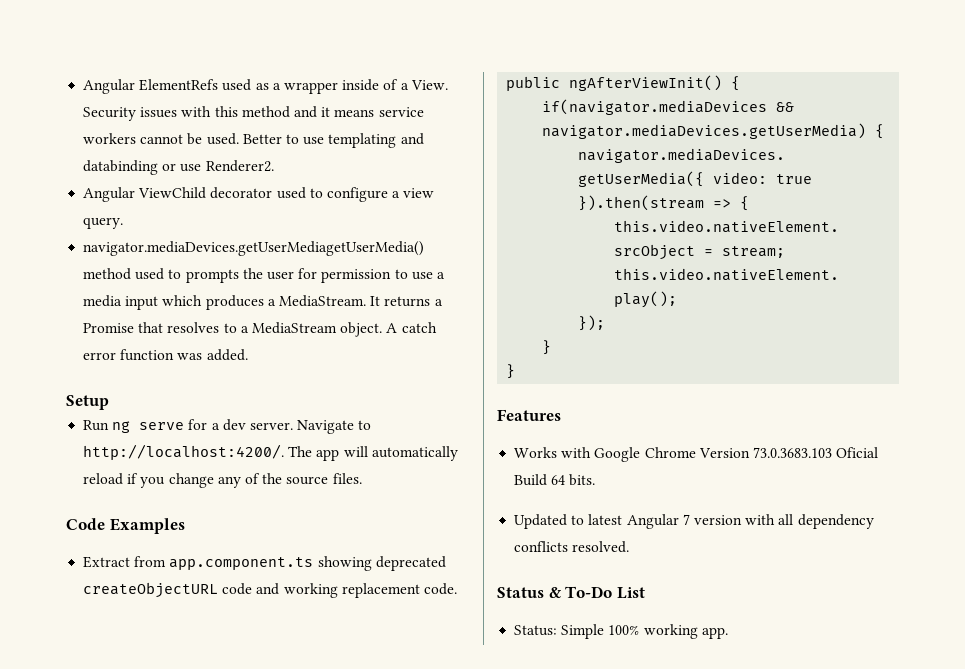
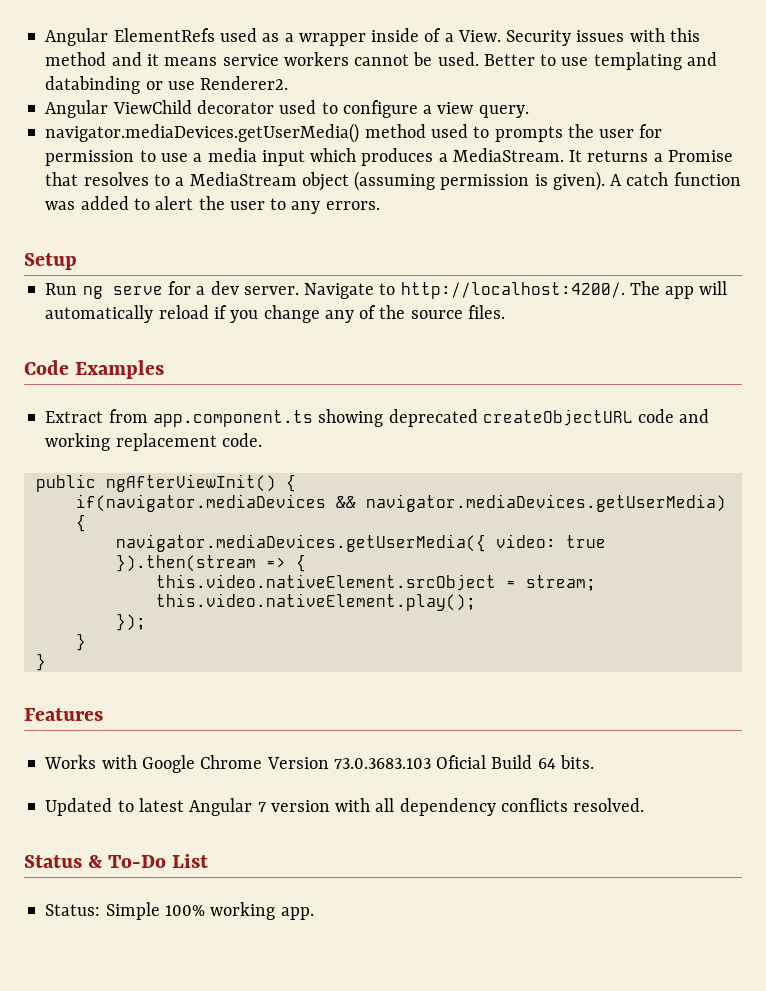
- navigator.mediaDevices.getUserMediagetUserMedia() method used to prompts the user for permission to use a media input which produces a MediaStream.
+ navigator.mediaDevices.getUserMedia() method used to prompts the user for permission to use a media input which produces a MediaStream.
- It returns a Promise that resolves to a MediaStream object.
+ It returns a Promise that resolves to a MediaStream object (assuming permission is given).
- A catch error function was added.
+ A catch function was added to alert the user to any errors.

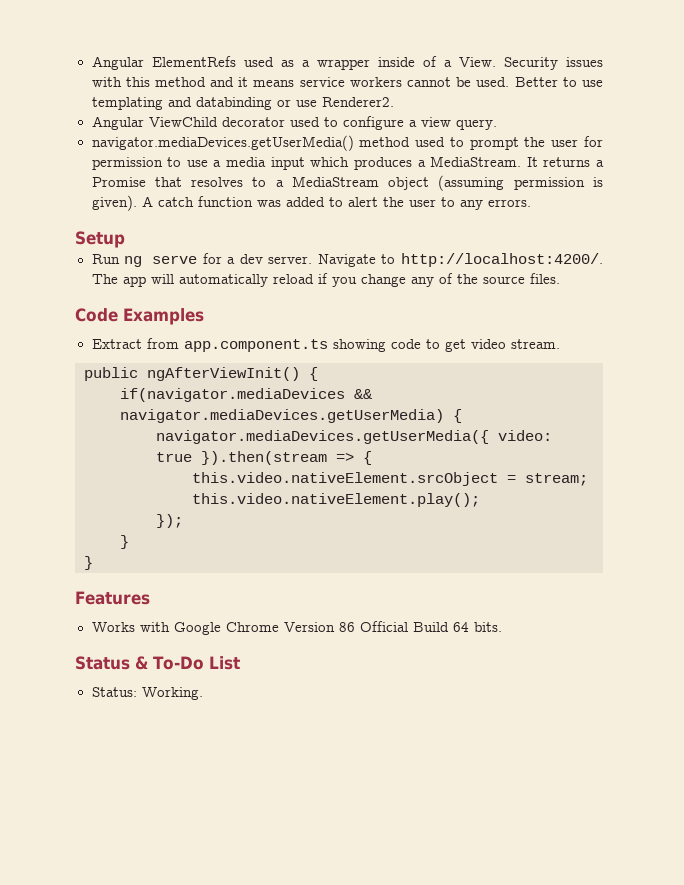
- navigator.mediaDevices.getUserMedia() method used to prompts the user for permission to use a media input which produces a MediaStream.
+ navigator.mediaDevices.getUserMedia() method used to prompt the user for permission to use a media input which produces a MediaStream.
- Extract from app.component.ts showing deprecated createObjectURL code and working replacement code.
+ Extract from app.component.ts showing code to get video stream.
- Works with Google Chrome Version 73.0.3683.103 Oficial Build 64 bits.
+ Works with Google Chrome Version 86 Official Build 64 bits.
- Updated to latest Angular 7 version with all dependency conflicts resolved.
- Status: Simple 100% working app.
+ Status: Working.

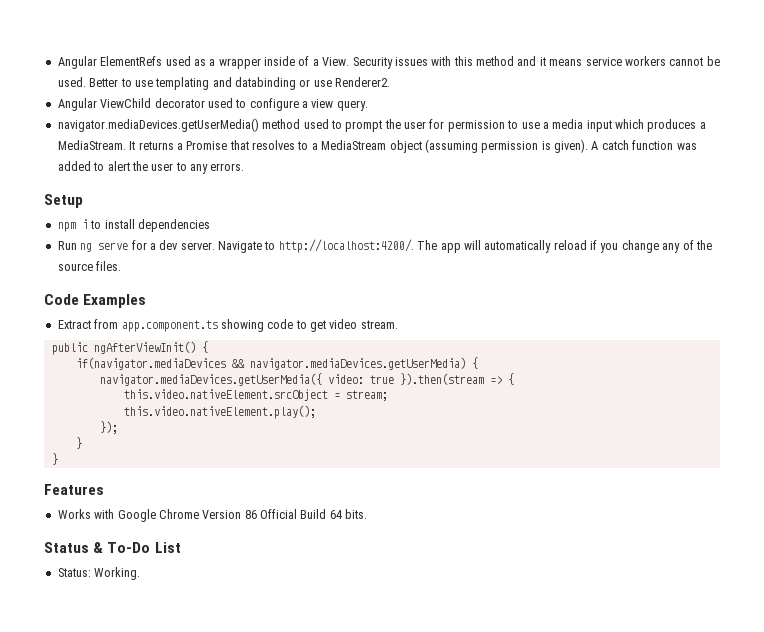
+ npm i to install dependencies

